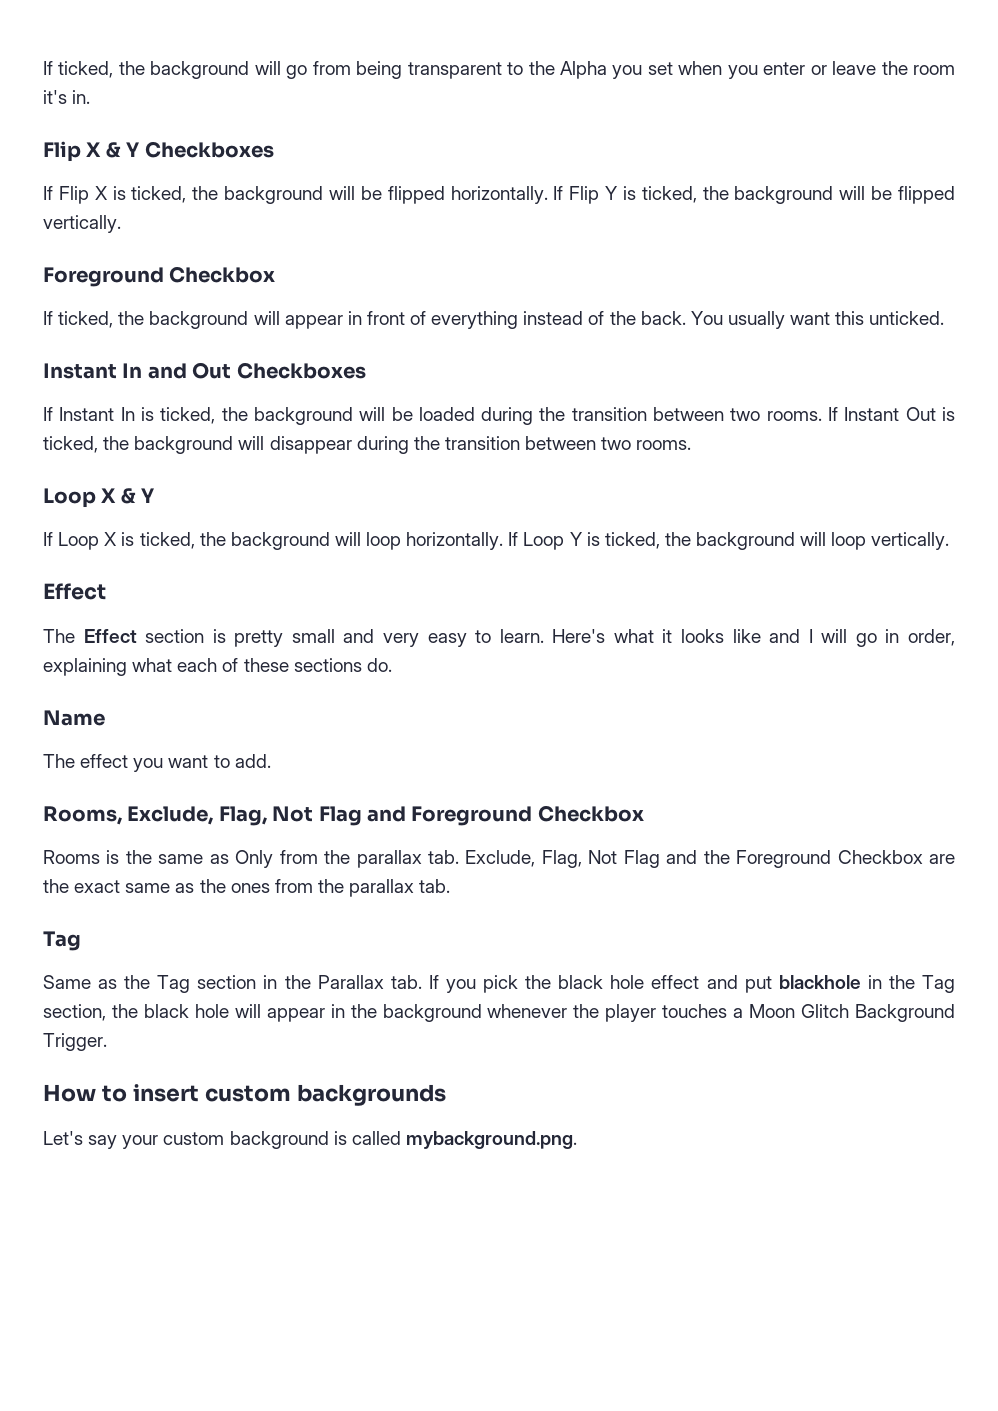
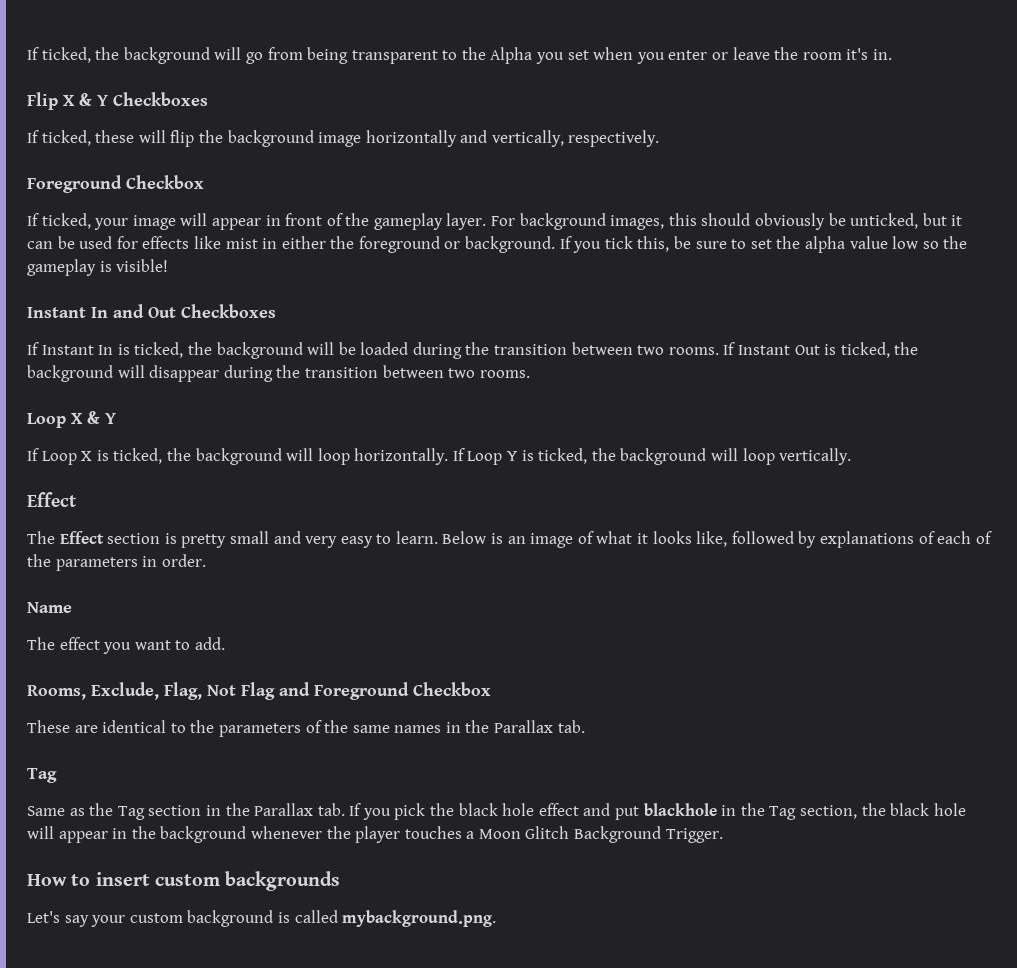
- If Flip X is ticked, the background will be flipped horizontally. If Flip Y is ticked, the background will be flipped vertically.
+ If ticked, these will flip the background image horizontally and vertically, respectively.
- If ticked, the background will appear in front of everything instead of the back. You usually want this unticked.
+ If ticked, your image will appear in front of the gameplay layer. For background images, this should obviously be unticked, but it can be used for effects like mist in either the foreground or background. If you tick this, be sure to set the alpha value low so the gameplay is visible!
- Here's what it looks like and I will go in order, explaining what each of these sections do.
+ Below is an image of what it looks like, followed by explanations of each of the parameters in order.
- Rooms is the same as Only from the parallax tab. Exclude, Flag, Not Flag and the Foreground Checkbox are the exact same as the ones from the parallax tab.
+ These are identical to the parameters of the same names in the Parallax tab.

